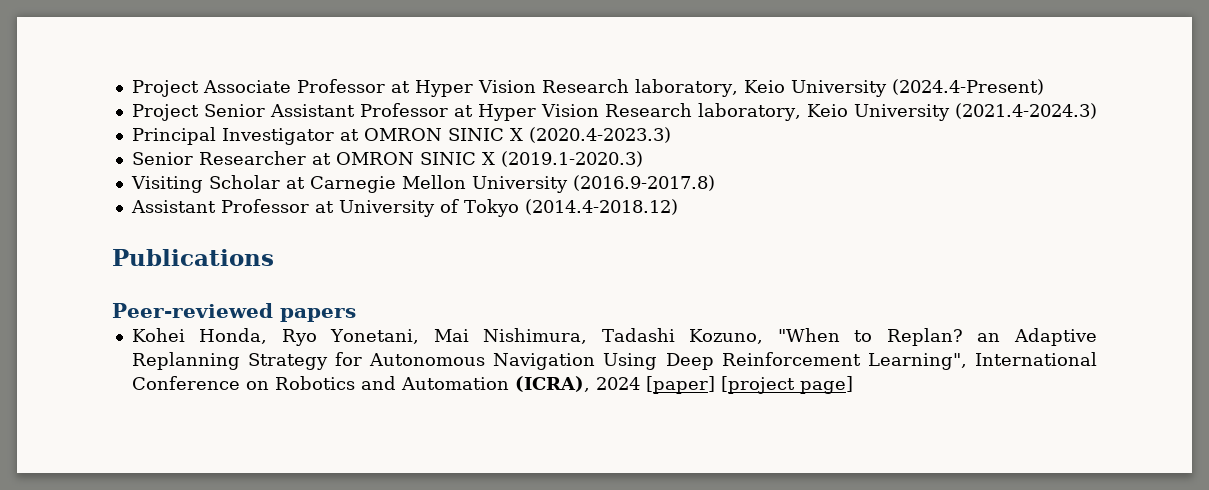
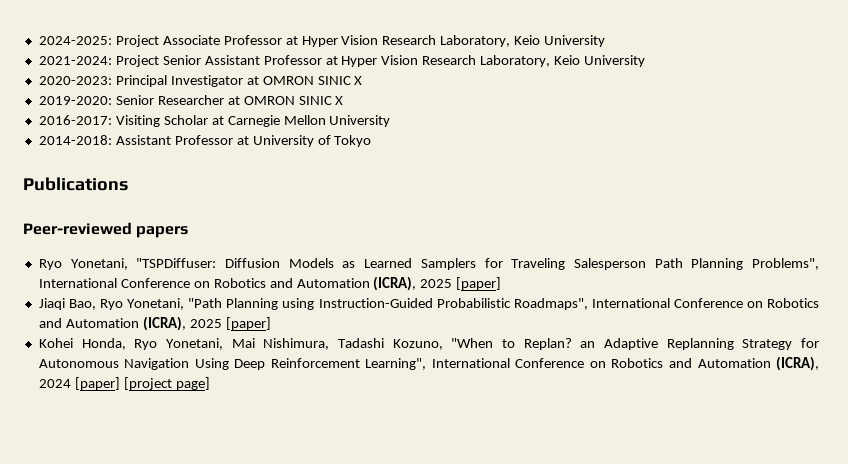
- Project Associate Professor at Hyper Vision Research laboratory, Keio University (2024.4-Present)
- Project Senior Assistant Professor at Hyper Vision Research laboratory, Keio University (2021.4-2024.3)
- Principal Investigator at OMRON SINIC X (2020.4-2023.3)
- Senior Researcher at OMRON SINIC X (2019.1-2020.3)
- Visiting Scholar at Carnegie Mellon University (2016.9-2017.8)
- Assistant Professor at University of Tokyo (2014.4-2018.12)
+ 2024-2025: Project Associate Professor at Hyper Vision Research Laboratory, Keio University
+ 2021-2024: Project Senior Assistant Professor at Hyper Vision Research Laboratory, Keio University
+ 2020-2023: Principal Investigator at OMRON SINIC X
+ 2019-2020: Senior Researcher at OMRON SINIC X
+ 2016-2017: Visiting Scholar at Carnegie Mellon University
+ 2014-2018: Assistant Professor at University of Tokyo
+ Ryo Yonetani, "TSPDiffuser: Diffusion Models as Learned Samplers for Traveling Salesperson Path Planning Problems", International Conference on Robotics and Automation (ICRA), 2025 [paper]
+ Jiaqi Bao, Ryo Yonetani, "Path Planning using Instruction-Guided Probabilistic Roadmaps", International Conference on Robotics and Automation (ICRA), 2025 [paper]

